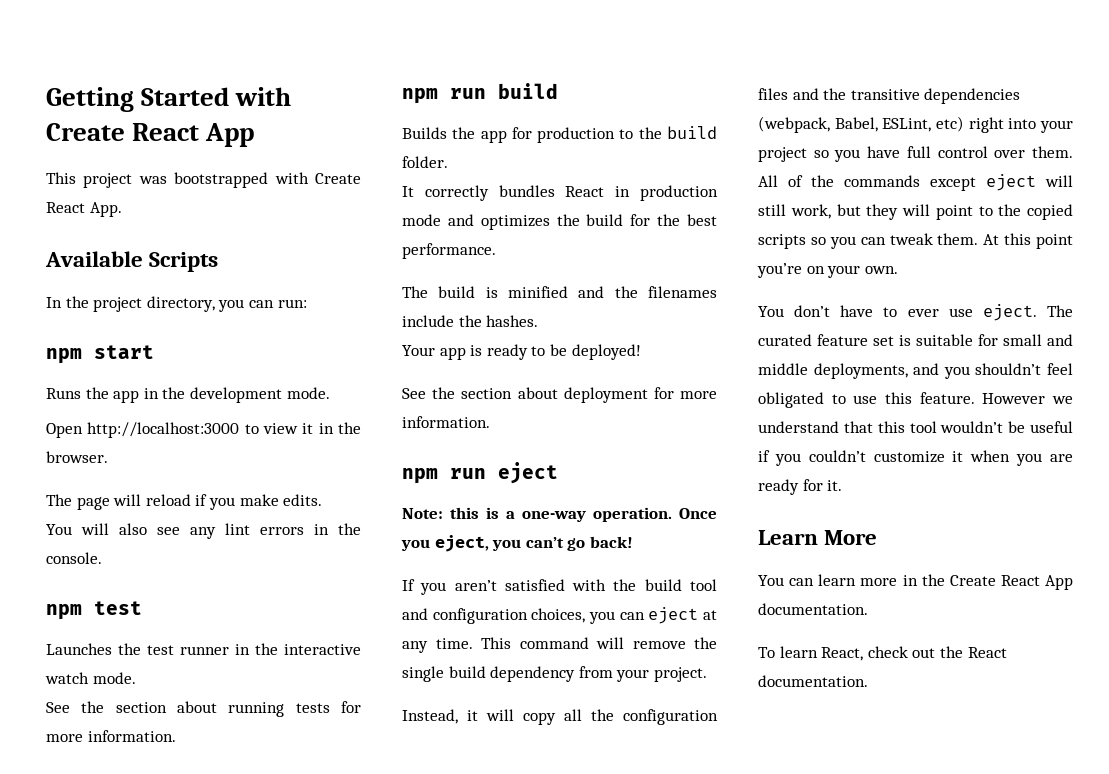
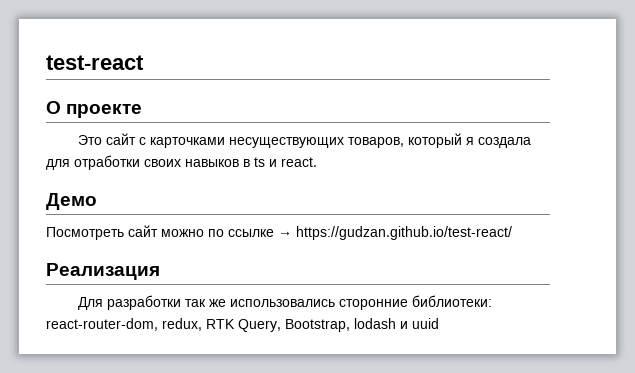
- Getting Started with Create React App
- This project was bootstrapped with Create React App.
- Available Scripts
- In the project directory, you can run:
- npm start
- Runs the app in the development mode.
- Open http://localhost:3000 to view it in the browser.
- The page will reload if you make edits.
- You will also see any lint errors in the console.
- npm test
- Launches the test runner in the interactive watch mode.
- See the section about running tests for more information.
- npm run build
- Builds the app for production to the build folder.
- It correctly bundles React in production mode and optimizes the build for the best performance.
- The build is minified and the filenames include the hashes.
- Your app is ready to be deployed!
- See the section about deployment for more information.
- npm run eject
- Note: this is a one-way operation. Once you eject, you can’t go back!
- If you aren’t satisfied with the build tool and configuration choices, you can eject at any time. This command will remove the single build dependency from your project.
- Instead, it will copy all the configuration files and the transitive dependencies (webpack, Babel, ESLint, etc) right into your project so you have full control over them. All of the commands except eject will still work, but they will point to the copied scripts so you can tweak them. At this point you’re on your own.
- You don’t have to ever use eject. The curated feature set is suitable for small and middle deployments, and you shouldn’t feel obligated to use this feature. However we understand that this tool wouldn’t be useful if you couldn’t customize it when you are ready for it.
- Learn More
- You can learn more in the Create React App documentation.
- To learn React, check out the React documentation.
+ test-react
+ О проекте
+ Это сайт с карточками несуществующих товаров, который я создала для отработки своих навыков в ts и react.
+ Демо
+ Посмотреть сайт можно по ссылке → https://gudzan.github.io/test-react/
+ Реализация
+ Для разработки так же использовались сторонние библиотеки: react-router-dom, redux, RTK Query, Bootstrap, lodash и uuid

